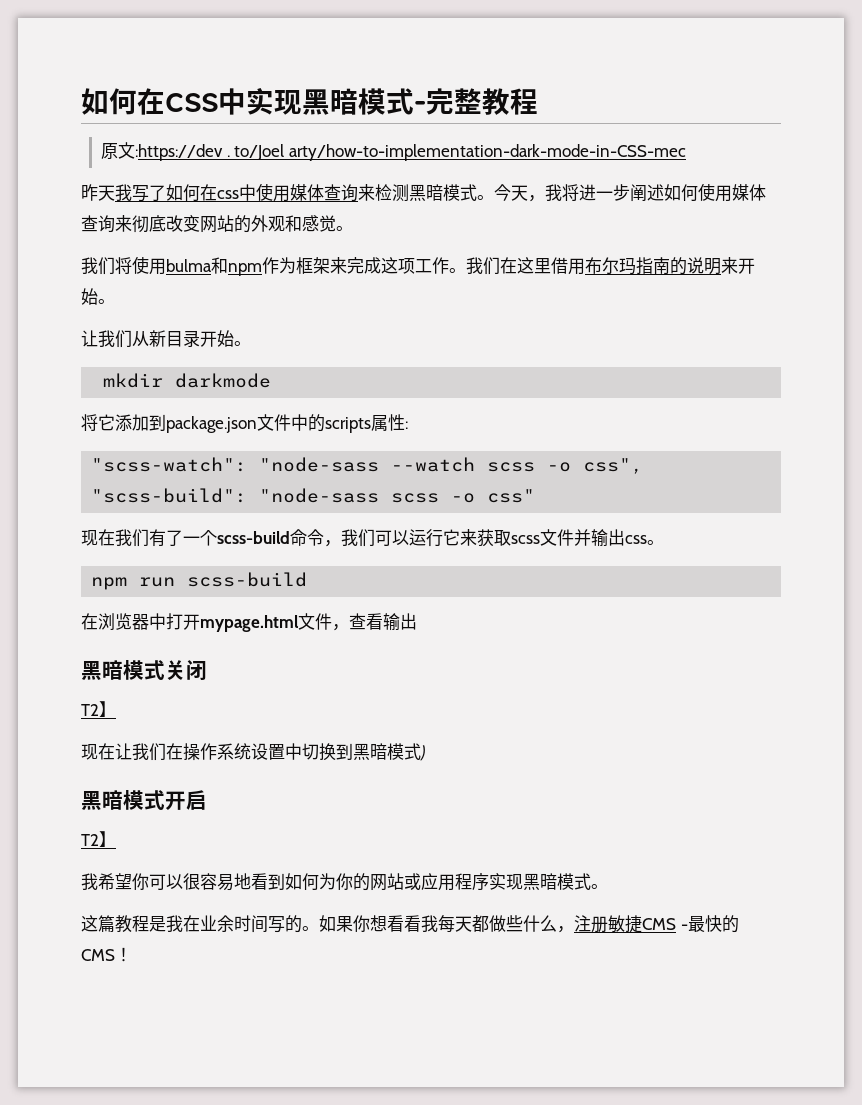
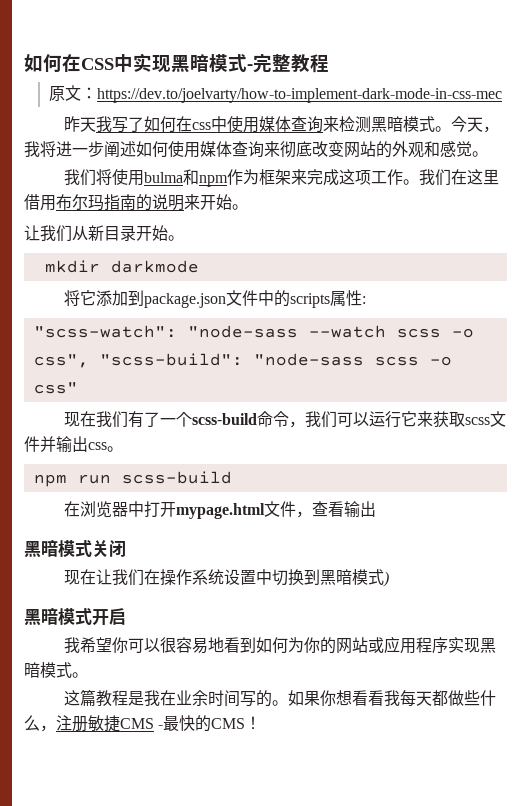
- 原文:https://dev . to/Joel arty/how-to-implementation-dark-mode-in-CSS-mec
+ 原文：https://dev.to/joelvarty/how-to-implement-dark-mode-in-css-mec
  黑暗模式关闭
- T2】
  黑暗模式开启
- T2】

